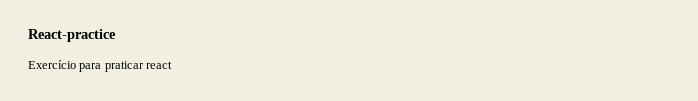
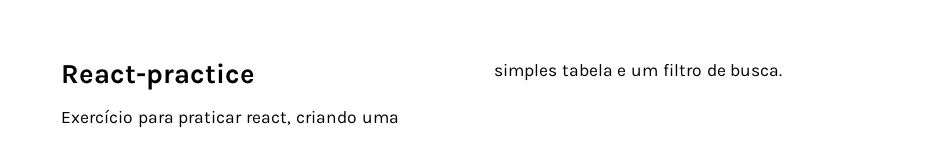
- Exercício para praticar react
+ Exercício para praticar react, criando uma simples tabela e um filtro de busca.

